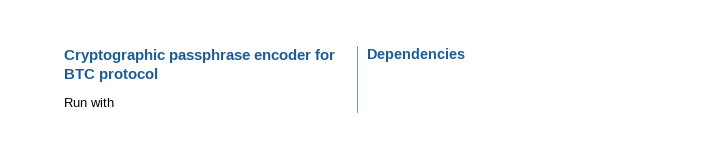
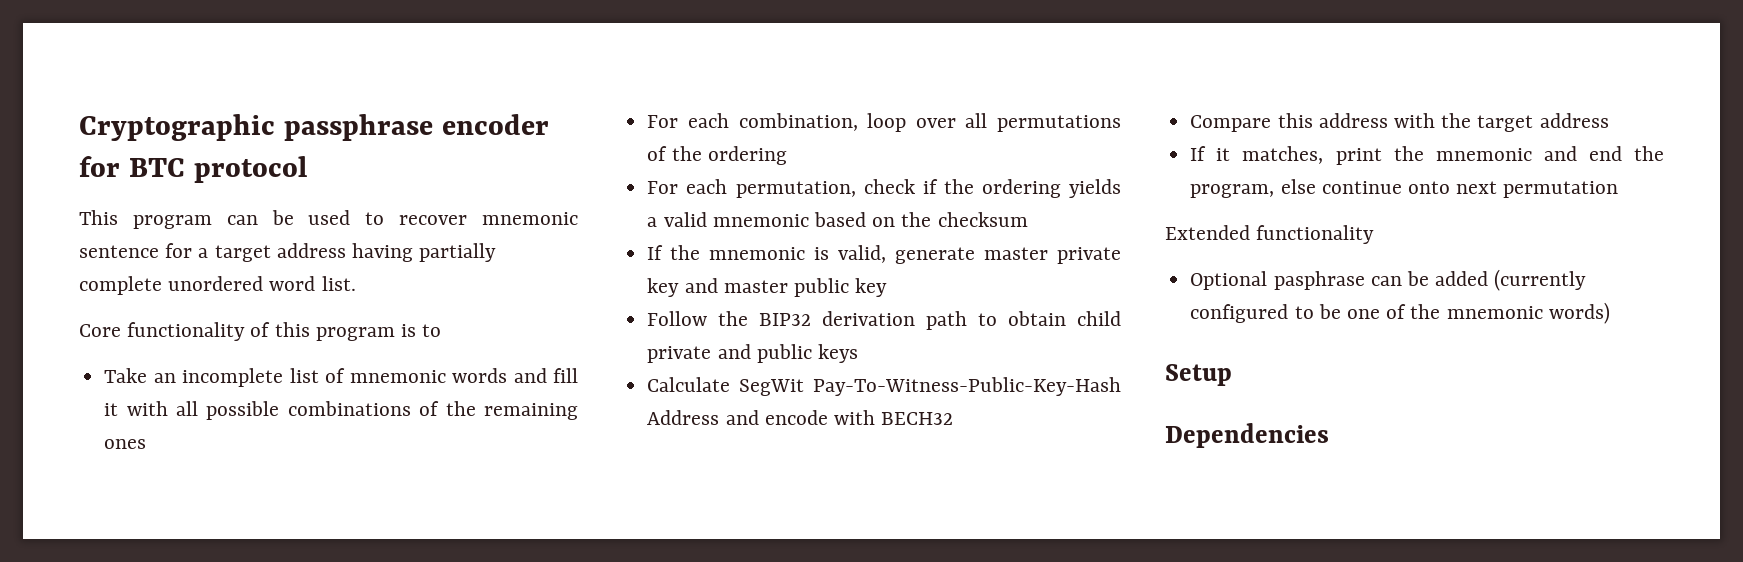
- Run with
+ This program can be used to recover mnemonic sentence for a target address having partially complete unordered word list.
+ Core functionality of this program is to
+ Take an incomplete list of mnemonic words and fill it with all possible combinations of the remaining ones
+ For each combination, loop over all permutations of the ordering
+ For each permutation, check if the ordering yields a valid mnemonic based on the checksum
+ If the mnemonic is valid, generate master private key and master public key
+ Follow the BIP32 derivation path to obtain child private and public keys
+ Calculate SegWit Pay-To-Witness-Public-Key-Hash Address and encode with BECH32
+ Compare this address with the target address
+ If it matches, print the mnemonic and end the program, else continue onto next permutation
+ Extended functionality
+ Optional pasphrase can be added (currently configured to be one of the mnemonic words)
+ Setup

